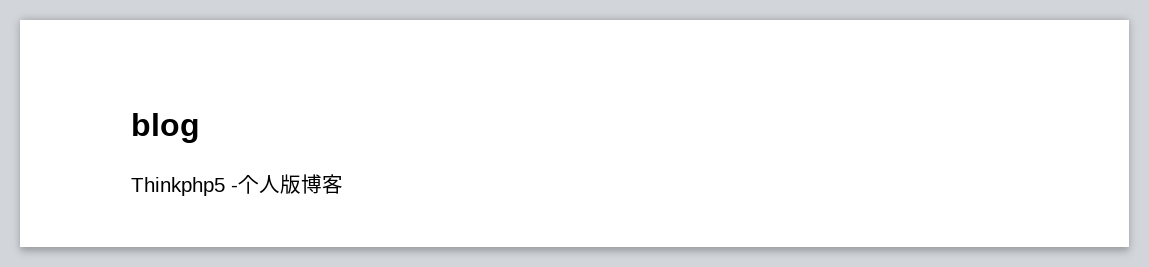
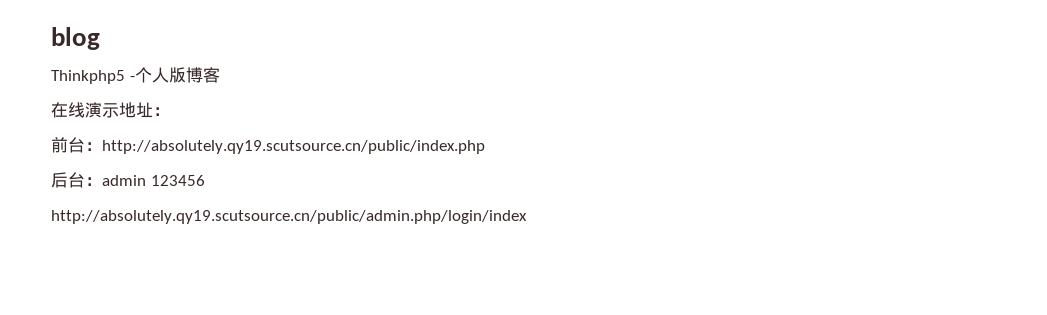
+ 在线演示地址：
+ 前台：http://absolutely.qy19.scutsource.cn/public/index.php
+ 后台：admin 123456
+ http://absolutely.qy19.scutsource.cn/public/admin.php/login/index

